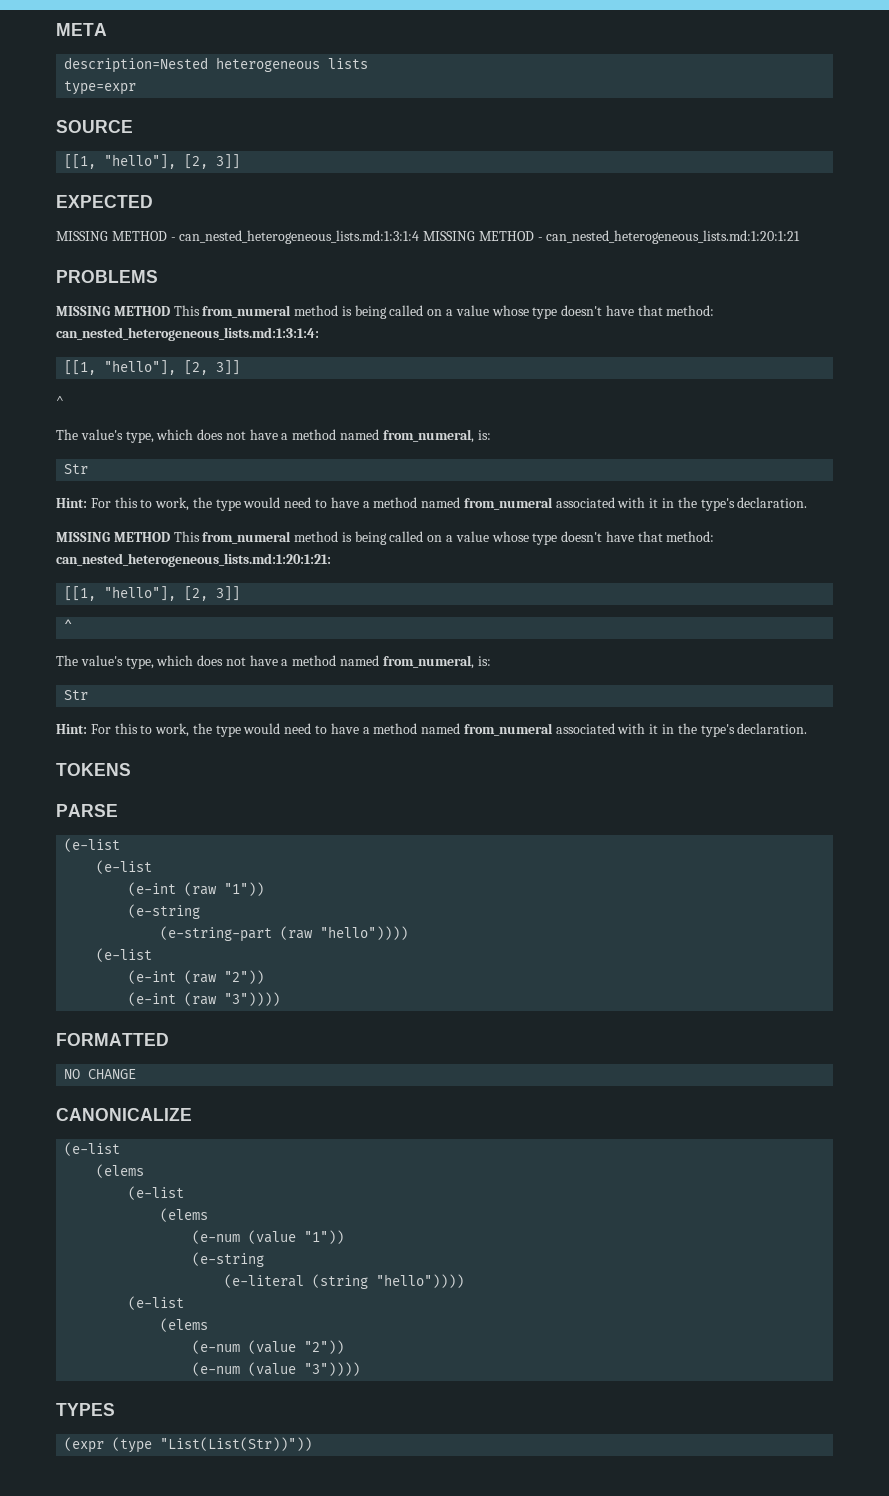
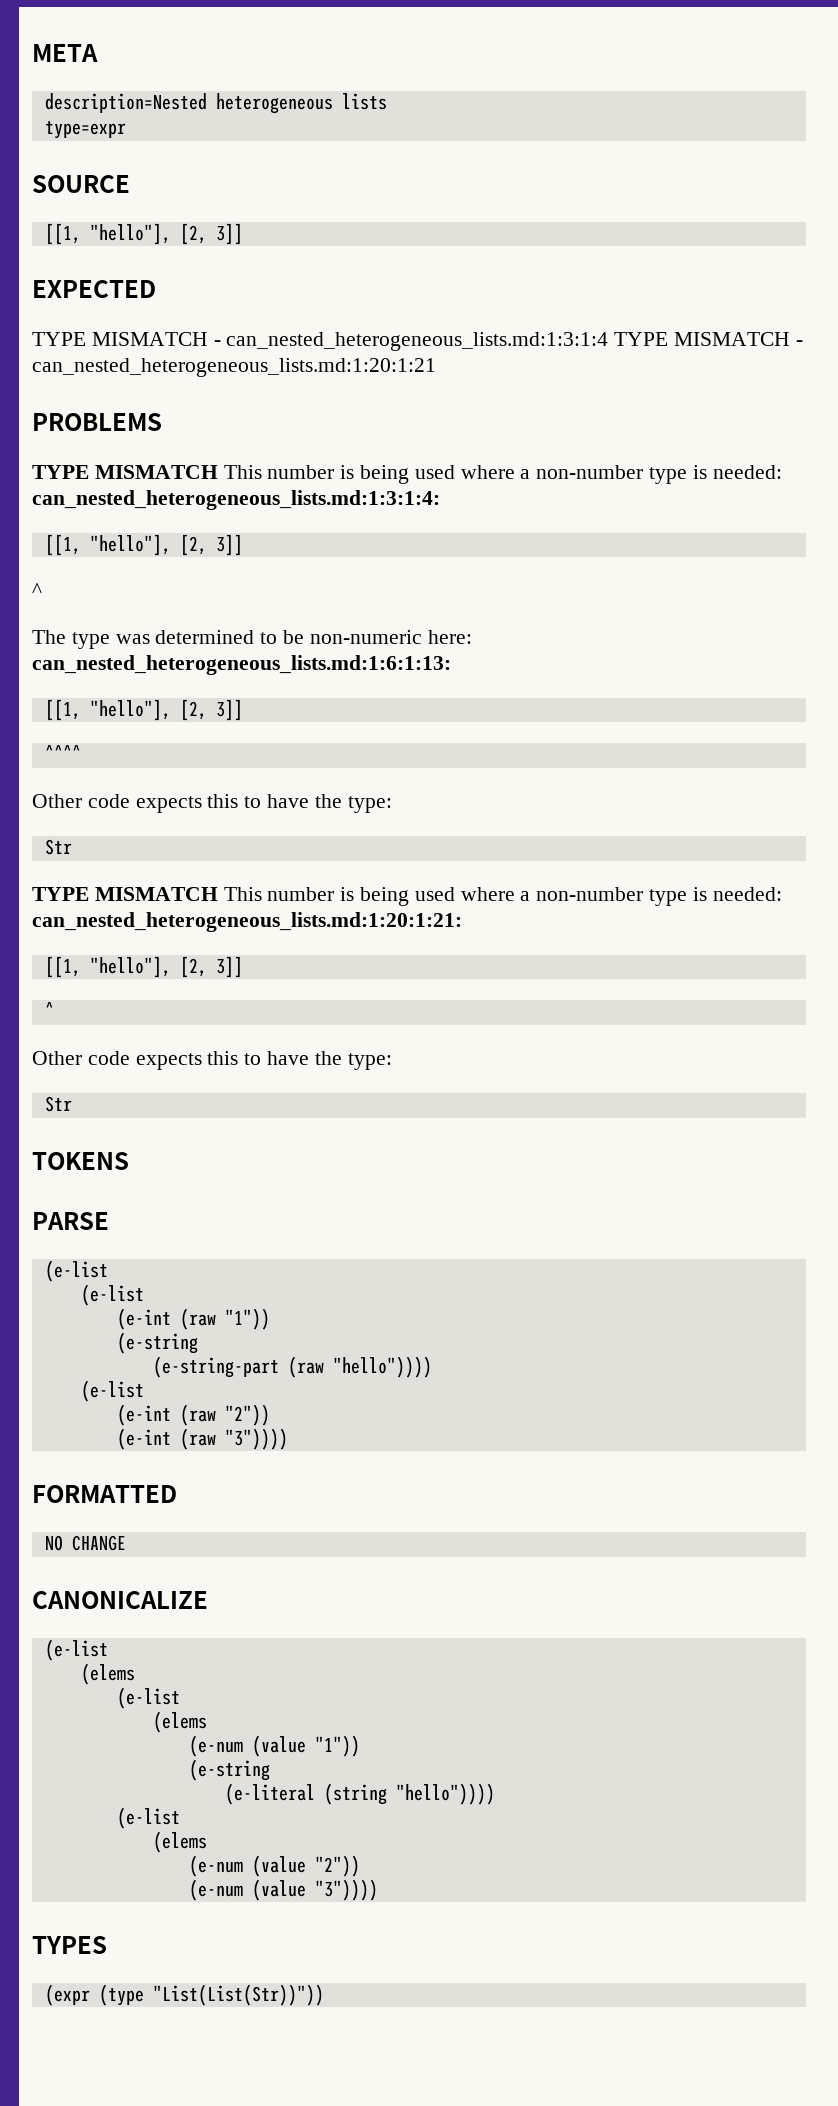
- MISSING METHOD - can_nested_heterogeneous_lists.md:1:3:1:4 MISSING METHOD - can_nested_heterogeneous_lists.md:1:20:1:21
+ TYPE MISMATCH - can_nested_heterogeneous_lists.md:1:3:1:4 TYPE MISMATCH - can_nested_heterogeneous_lists.md:1:20:1:21
  PROBLEMS
- MISSING METHOD This from_numeral method is being called on a value whose type doesn't have that method: can_nested_heterogeneous_lists.md:1:3:1:4:
+ TYPE MISMATCH This number is being used where a non-number type is needed: can_nested_heterogeneous_lists.md:1:3:1:4:
  [[1, "hello"], [2, 3]]
  ^
- The value's type, which does not have a method named from_numeral, is:
+ The type was determined to be non-numeric here: can_nested_heterogeneous_lists.md:1:6:1:13:
+ [[1, "hello"], [2, 3]]
+ ^^^^
+ Other code expects this to have the type:
  Str
- Hint: For this to work, the type would need to have a method named from_numeral associated with it in the type's declaration.
- MISSING METHOD This from_numeral method is being called on a value whose type doesn't have that method: can_nested_heterogeneous_lists.md:1:20:1:21:
+ TYPE MISMATCH This number is being used where a non-number type is needed: can_nested_heterogeneous_lists.md:1:20:1:21:
  [[1, "hello"], [2, 3]]
  ^
- The value's type, which does not have a method named from_numeral, is:
+ Other code expects this to have the type:
  Str
- Hint: For this to work, the type would need to have a method named from_numeral associated with it in the type's declaration.

